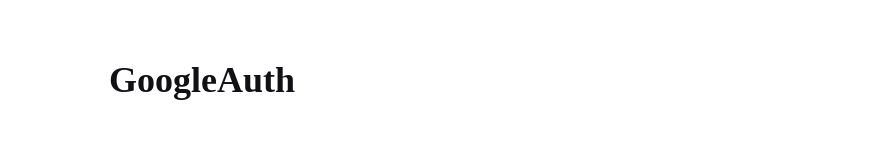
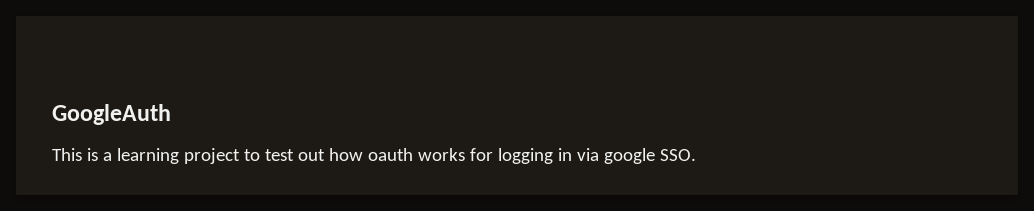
+ This is a learning project to test out how oauth works for logging in via google SSO.

